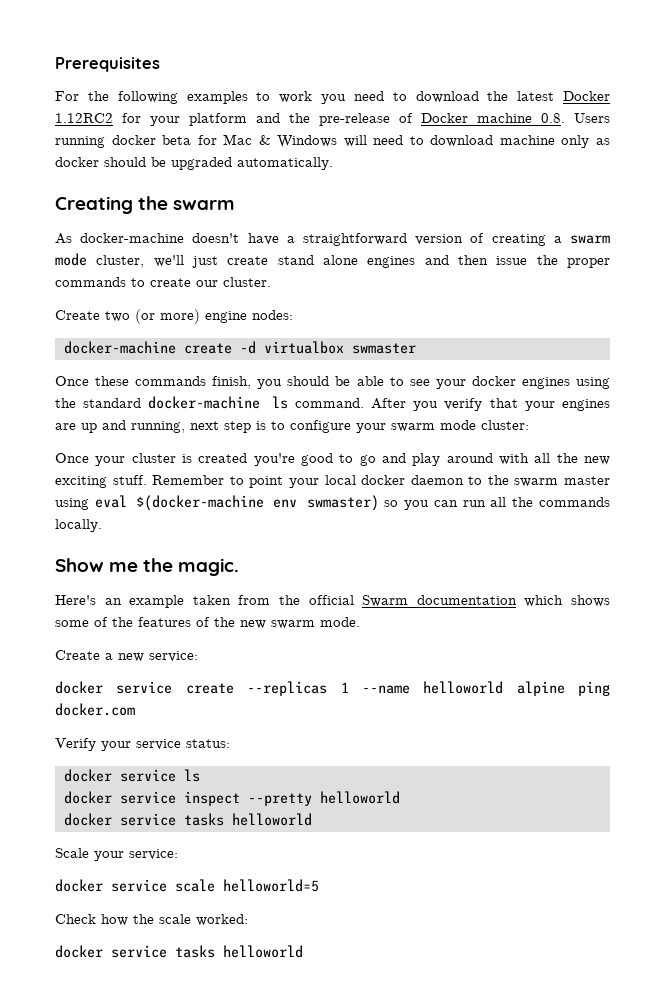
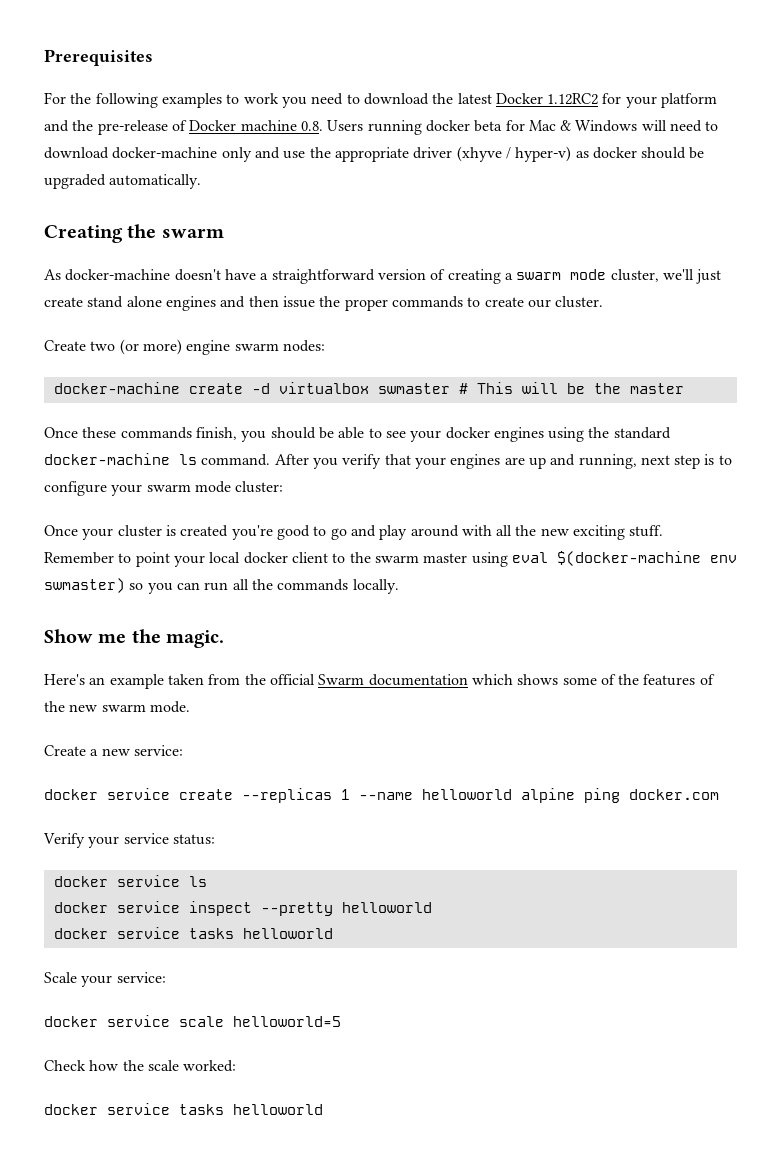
- For the following examples to work you need to download the latest Docker 1.12RC2 for your platform and the pre-release of Docker machine 0.8. Users running docker beta for Mac & Windows will need to download machine only as docker should be upgraded automatically.
+ For the following examples to work you need to download the latest Docker 1.12RC2 for your platform and the pre-release of Docker machine 0.8. Users running docker beta for Mac & Windows will need to download docker-machine only and use the appropriate driver (xhyve / hyper-v) as docker should be upgraded automatically.
- Create two (or more) engine nodes:
+ Create two (or more) engine swarm nodes:
- docker-machine create -d virtualbox swmaster
+ docker-machine create -d virtualbox swmaster # This will be the master
- Remember to point your local docker daemon to the swarm master using eval $(docker-machine env swmaster) so you can run all the commands locally.
+ Remember to point your local docker client to the swarm master using eval $(docker-machine env swmaster) so you can run all the commands locally.

